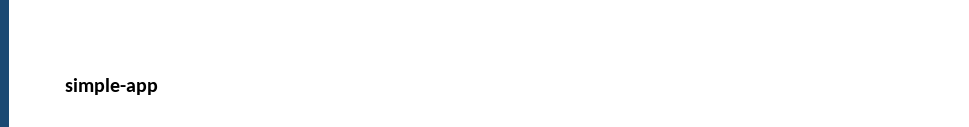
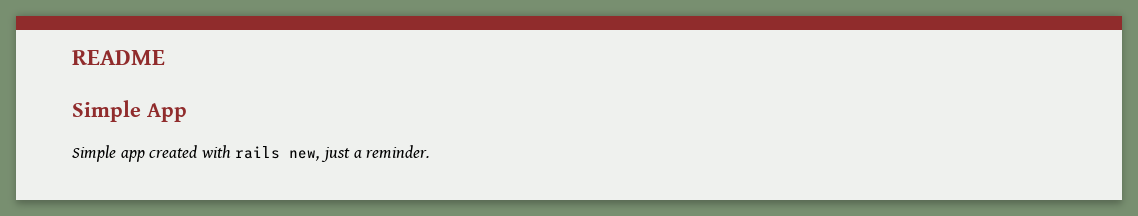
- simple-app
+ README
+ Simple App
+ Simple app created with rails new, just a reminder.

